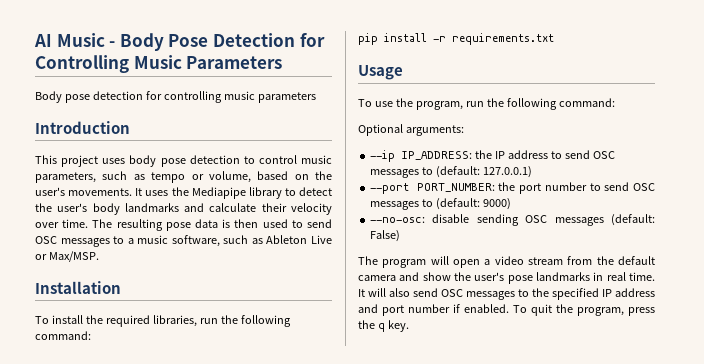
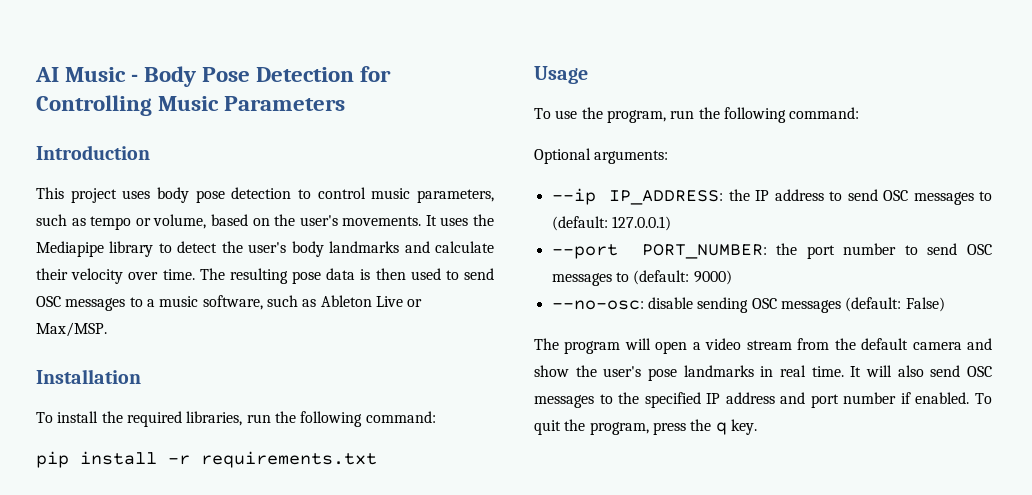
- Body pose detection for controlling music parameters

